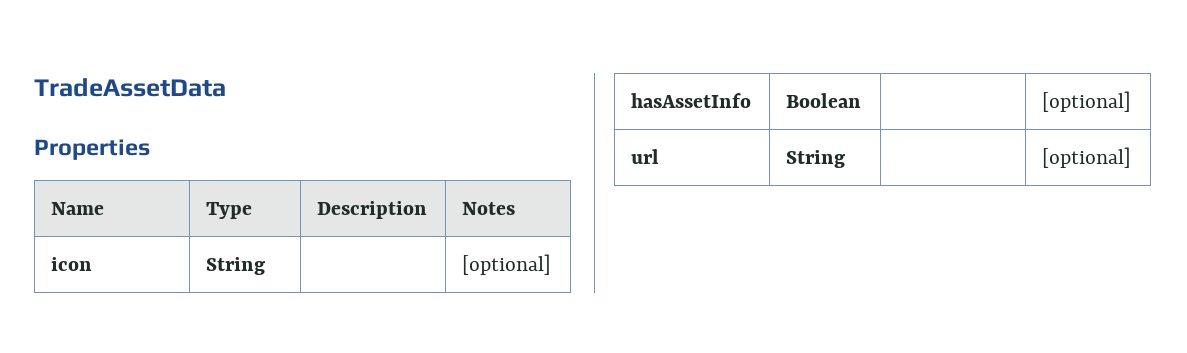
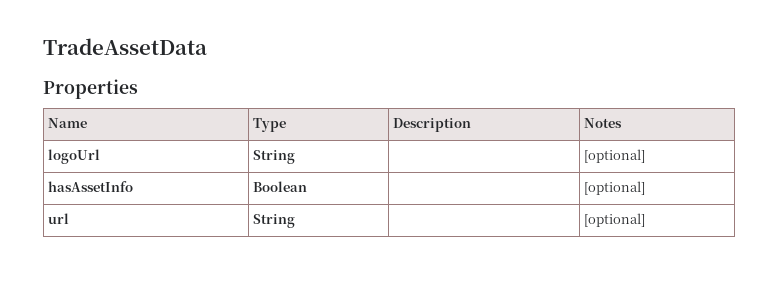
- icon | String | | [optional]
+ logoUrl | String | | [optional]

